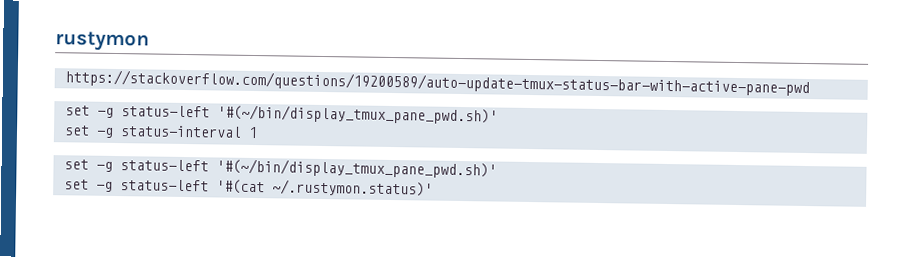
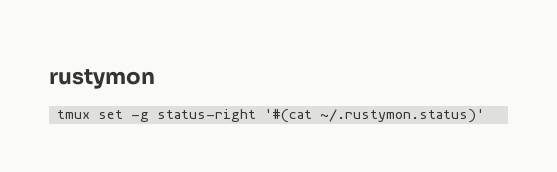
- https://stackoverflow.com/questions/19200589/auto-update-tmux-status-bar-with-active-pane-pwd
- set -g status-left '#(~/bin/display_tmux_pane_pwd.sh)'
- set -g status-interval 1
- set -g status-left '#(~/bin/display_tmux_pane_pwd.sh)'
- set -g status-left '#(cat ~/.rustymon.status)'
+ tmux set -g status-right '#(cat ~/.rustymon.status)'

